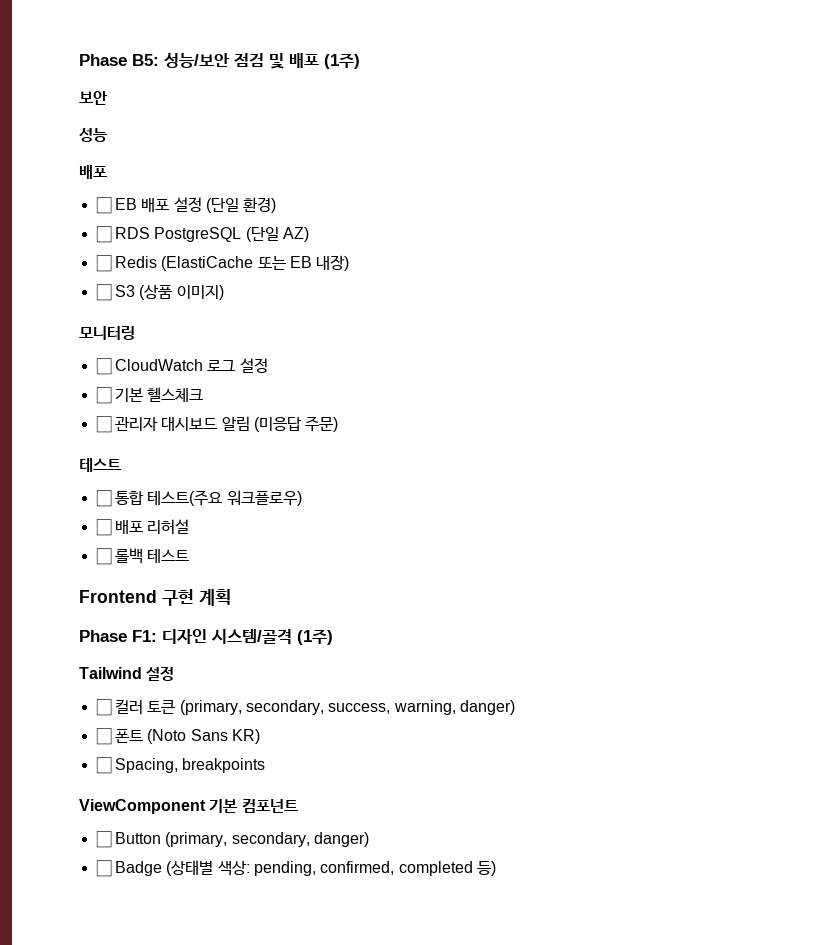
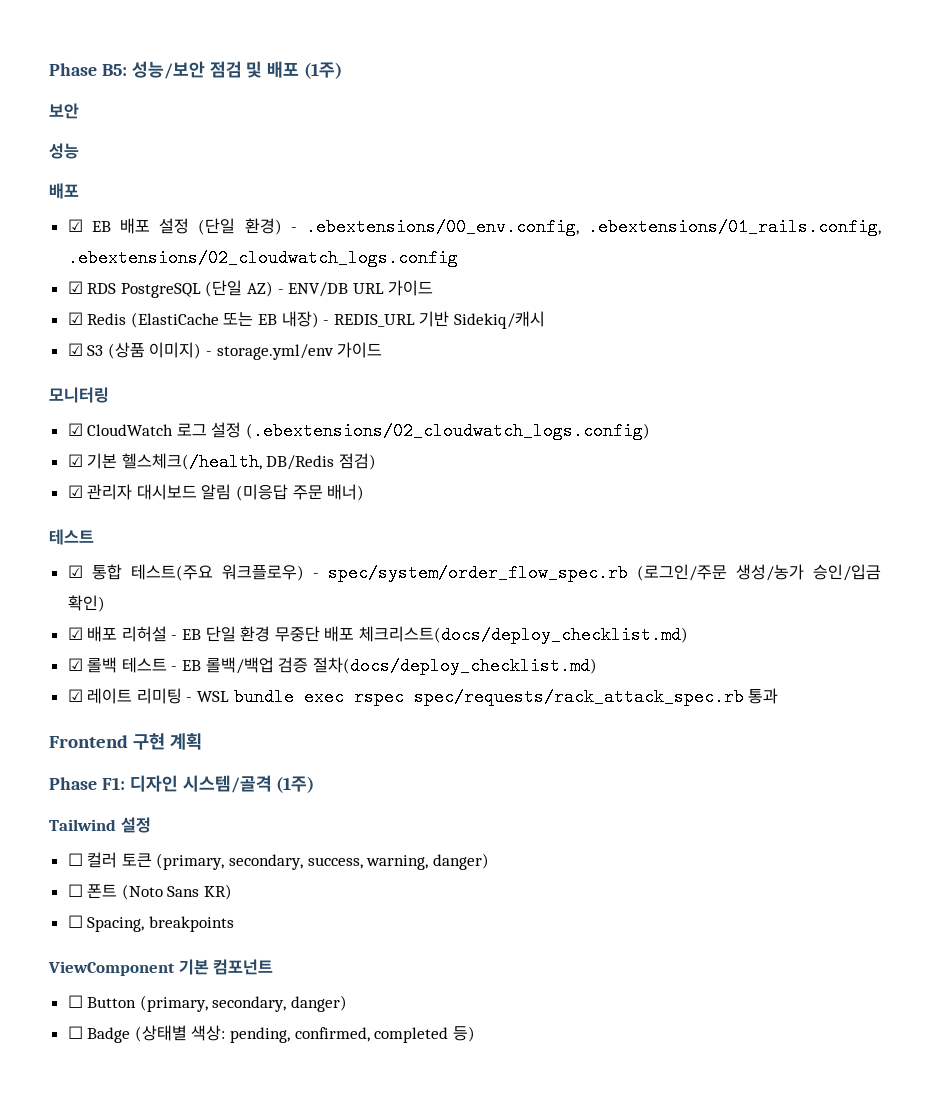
- ☐ EB 배포 설정 (단일 환경)
- ☐ RDS PostgreSQL (단일 AZ)
- ☐ Redis (ElastiCache 또는 EB 내장)
- ☐ S3 (상품 이미지)
+ ☑ EB 배포 설정 (단일 환경) - .ebextensions/00_env.config, .ebextensions/01_rails.config, .ebextensions/02_cloudwatch_logs.config
+ ☑ RDS PostgreSQL (단일 AZ) - ENV/DB URL 가이드
+ ☑ Redis (ElastiCache 또는 EB 내장) - REDIS_URL 기반 Sidekiq/캐시
+ ☑ S3 (상품 이미지) - storage.yml/env 가이드
- ☐ CloudWatch 로그 설정
- ☐ 기본 헬스체크
- ☐ 관리자 대시보드 알림 (미응답 주문)
+ ☑ CloudWatch 로그 설정 (.ebextensions/02_cloudwatch_logs.config)
+ ☑ 기본 헬스체크(/health, DB/Redis 점검)
+ ☑ 관리자 대시보드 알림 (미응답 주문 배너)
  테스트
- ☐ 통합 테스트(주요 워크플로우)
- ☐ 배포 리허설
- ☐ 롤백 테스트
+ ☑ 통합 테스트(주요 워크플로우) - spec/system/order_flow_spec.rb (로그인/주문 생성/농가 승인/입금 확인)
+ ☑ 배포 리허설 - EB 단일 환경 무중단 배포 체크리스트(docs/deploy_checklist.md)
+ ☑ 롤백 테스트 - EB 롤백/백업 검증 절차(docs/deploy_checklist.md)
+ ☑ 레이트 리미팅 - WSL bundle exec rspec spec/requests/rack_attack_spec.rb 통과

